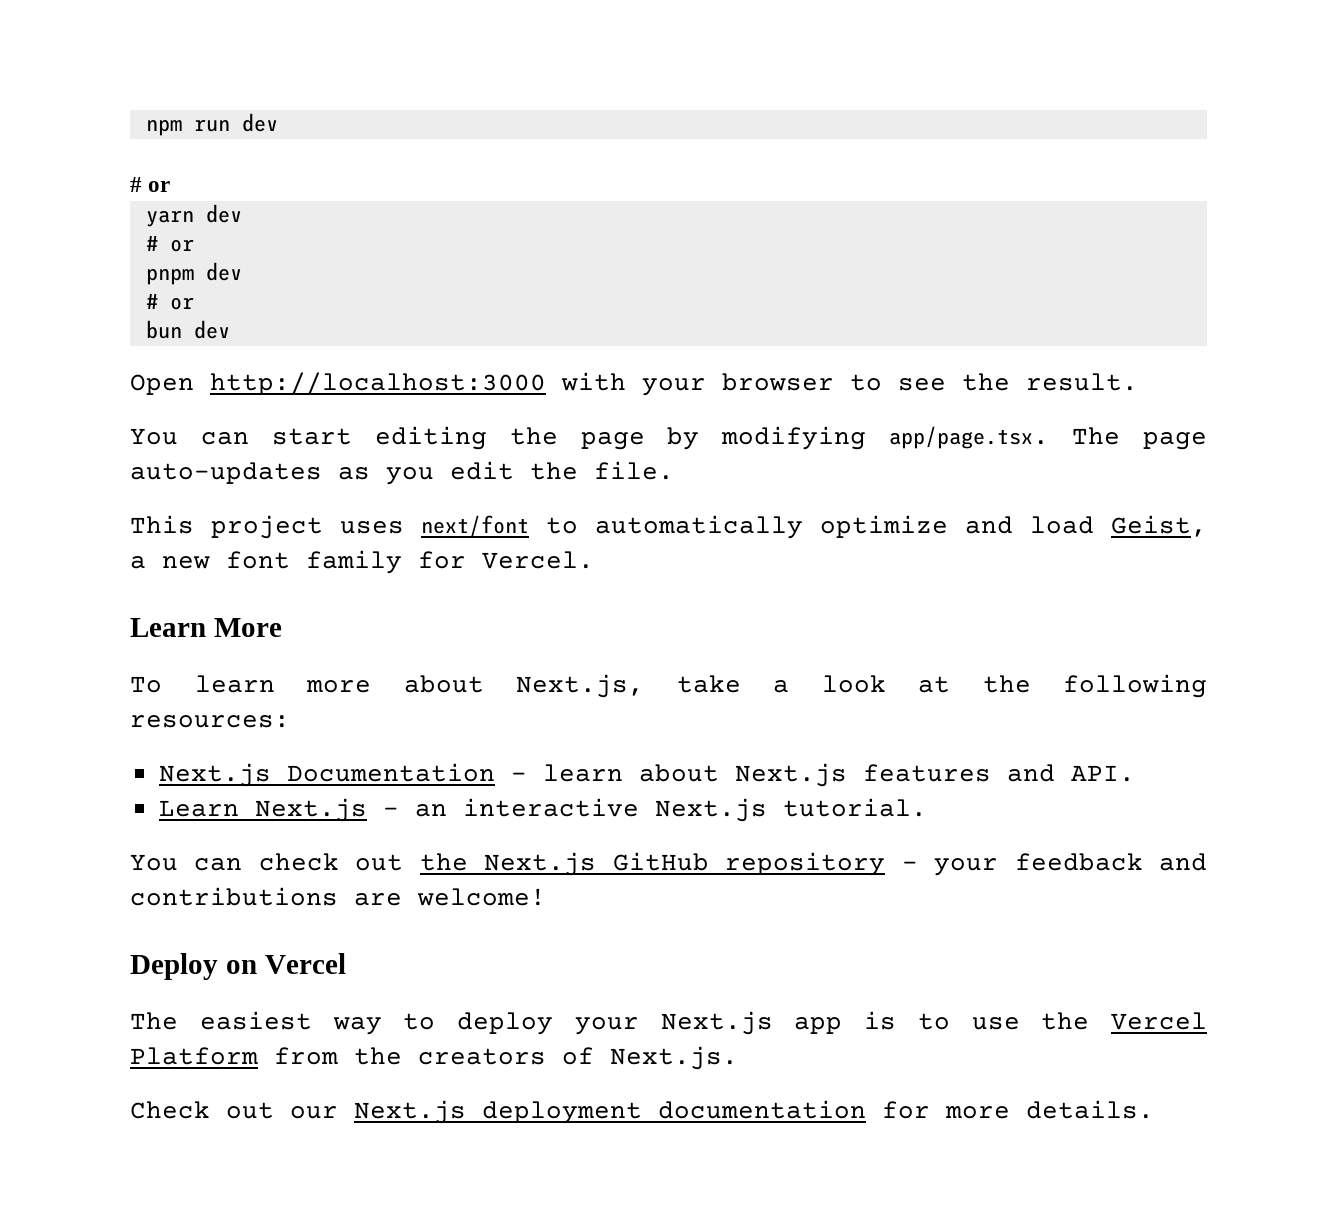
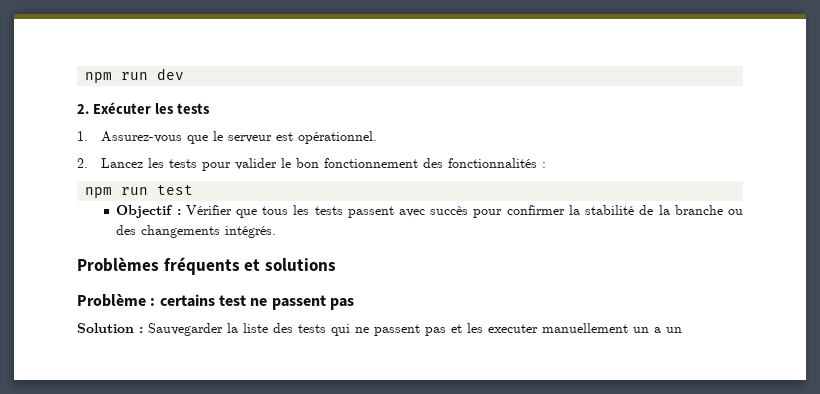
  npm run dev
- # or
- yarn dev
- # or
- pnpm dev
- # or
- bun dev
- Open http://localhost:3000 with your browser to see the result.
- You can start editing the page by modifying app/page.tsx. The page auto-updates as you edit the file.
- This project uses next/font to automatically optimize and load Geist, a new font family for Vercel.
- Learn More
- To learn more about Next.js, take a look at the following resources:
- Next.js Documentation - learn about Next.js features and API.
- Learn Next.js - an interactive Next.js tutorial.
- You can check out the Next.js GitHub repository - your feedback and contributions are welcome!
- Deploy on Vercel
- The easiest way to deploy your Next.js app is to use the Vercel Platform from the creators of Next.js.
- Check out our Next.js deployment documentation for more details.
+ 2. Exécuter les tests
+ 1. Assurez-vous que le serveur est opérationnel.
+ 2. Lancez les tests pour valider le bon fonctionnement des fonctionnalités :
+ npm run test
+ Objectif : Vérifier que tous les tests passent avec succès pour confirmer la stabilité de la branche ou des changements intégrés.
+ Problèmes fréquents et solutions
+ Problème : certains test ne passent pas
+ Solution : Sauvegarder la liste des tests qui ne passent pas et les executer manuellement un a un

